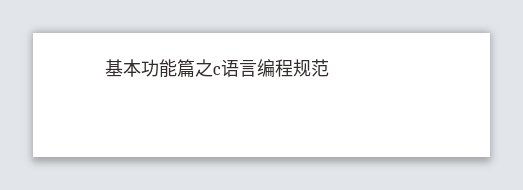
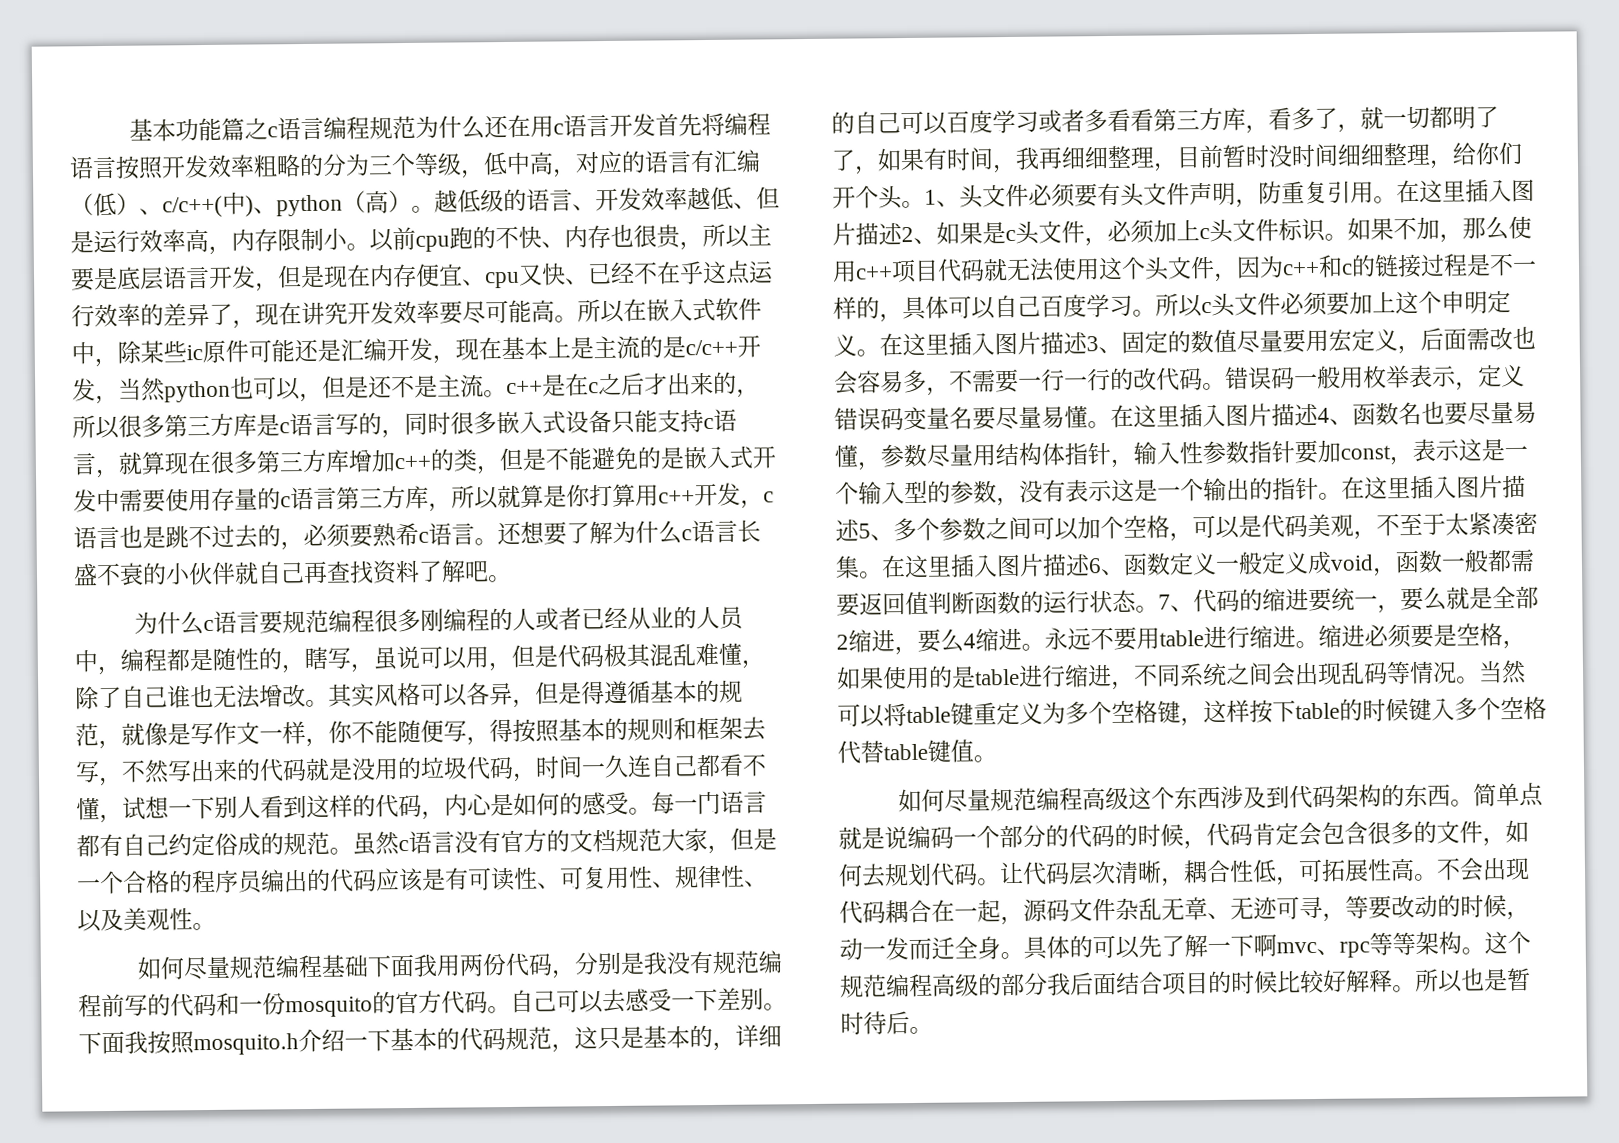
- 基本功能篇之c语言编程规范
+ 基本功能篇之c语言编程规范为什么还在用c语言开发首先将编程语言按照开发效率粗略的分为三个等级，低中高，对应的语言有汇编（低）、c/c++(中)、python（高）。越低级的语言、开发效率越低、但是运行效率高，内存限制小。以前cpu跑的不快、内存也很贵，所以主要是底层语言开发，但是现在内存便宜、cpu又快、已经不在乎这点运行效率的差异了，现在讲究开发效率要尽可能高。所以在嵌入式软件中，除某些ic原件可能还是汇编开发，现在基本上是主流的是c/c++开发，当然python也可以，但是还不是主流。c++是在c之后才出来的，所以很多第三方库是c语言写的，同时很多嵌入式设备只能支持c语言，就算现在很多第三方库增加c++的类，但是不能避免的是嵌入式开发中需要使用存量的c语言第三方库，所以就算是你打算用c++开发，c语言也是跳不过去的，必须要熟希c语言。还想要了解为什么c语言长盛不衰的小伙伴就自己再查找资料了解吧。
+ 为什么c语言要规范编程很多刚编程的人或者已经从业的人员中，编程都是随性的，瞎写，虽说可以用，但是代码极其混乱难懂，除了自己谁也无法增改。其实风格可以各异，但是得遵循基本的规范，就像是写作文一样，你不能随便写，得按照基本的规则和框架去写，不然写出来的代码就是没用的垃圾代码，时间一久连自己都看不懂，试想一下别人看到这样的代码，内心是如何的感受。每一门语言都有自己约定俗成的规范。虽然c语言没有官方的文档规范大家，但是一个合格的程序员编出的代码应该是有可读性、可复用性、规律性、以及美观性。
+ 如何尽量规范编程基础下面我用两份代码，分别是我没有规范编程前写的代码和一份mosquito的官方代码。自己可以去感受一下差别。下面我按照mosquito.h介绍一下基本的代码规范，这只是基本的，详细的自己可以百度学习或者多看看第三方库，看多了，就一切都明了了，如果有时间，我再细细整理，目前暂时没时间细细整理，给你们开个头。1、头文件必须要有头文件声明，防重复引用。在这里插入图片描述2、如果是c头文件，必须加上c头文件标识。如果不加，那么使用c++项目代码就无法使用这个头文件，因为c++和c的链接过程是不一样的，具体可以自己百度学习。所以c头文件必须要加上这个申明定义。在这里插入图片描述3、固定的数值尽量要用宏定义，后面需改也会容易多，不需要一行一行的改代码。错误码一般用枚举表示，定义错误码变量名要尽量易懂。在这里插入图片描述4、函数名也要尽量易懂，参数尽量用结构体指针，输入性参数指针要加const，表示这是一个输入型的参数，没有表示这是一个输出的指针。在这里插入图片描述5、多个参数之间可以加个空格，可以是代码美观，不至于太紧凑密集。在这里插入图片描述6、函数定义一般定义成void，函数一般都需要返回值判断函数的运行状态。7、代码的缩进要统一，要么就是全部2缩进，要么4缩进。永远不要用table进行缩进。缩进必须要是空格，如果使用的是table进行缩进，不同系统之间会出现乱码等情况。当然可以将table键重定义为多个空格键，这样按下table的时候键入多个空格代替table键值。
+ 如何尽量规范编程高级这个东西涉及到代码架构的东西。简单点就是说编码一个部分的代码的时候，代码肯定会包含很多的文件，如何去规划代码。让代码层次清晰，耦合性低，可拓展性高。不会出现代码耦合在一起，源码文件杂乱无章、无迹可寻，等要改动的时候，动一发而迁全身。具体的可以先了解一下啊mvc、rpc等等架构。这个规范编程高级的部分我后面结合项目的时候比较好解释。所以也是暂时待后。

